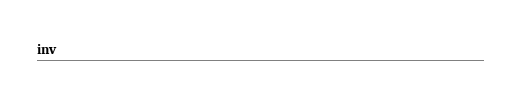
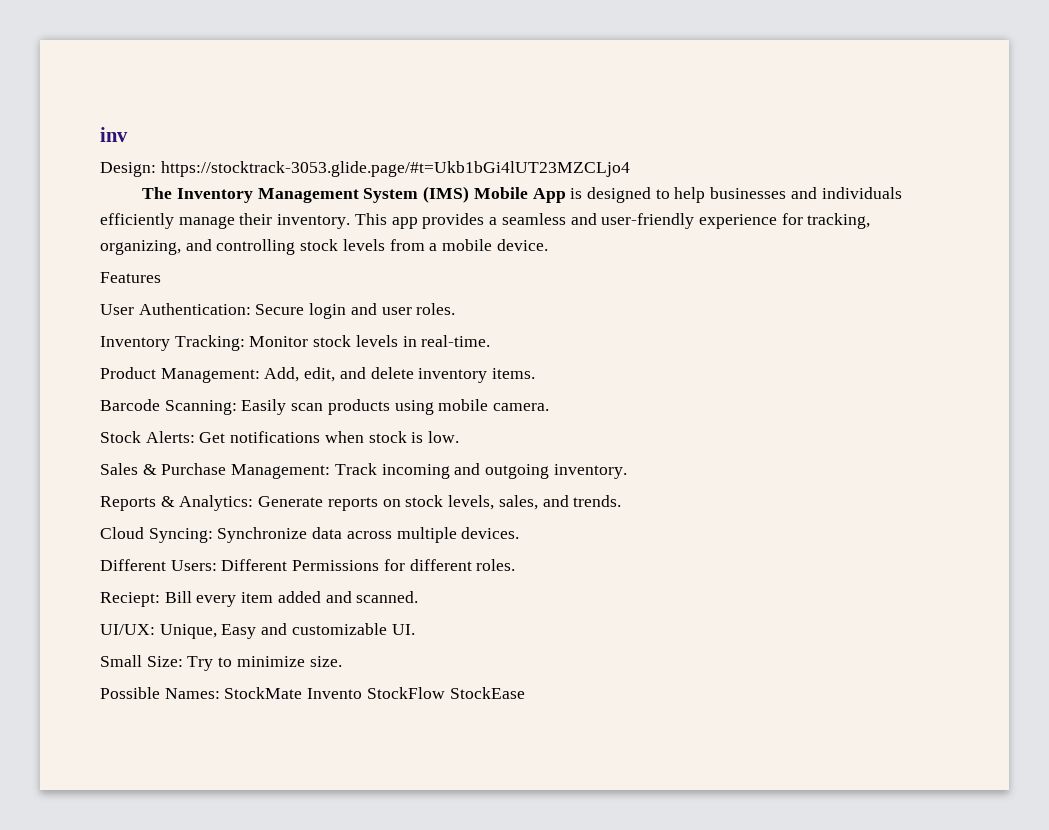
+ Design: https://stocktrack-3053.glide.page/#t=Ukb1bGi4lUT23MZCLjo4
+ The Inventory Management System (IMS) Mobile App is designed to help businesses and individuals efficiently manage their inventory. This app provides a seamless and user-friendly experience for tracking, organizing, and controlling stock levels from a mobile device.
+ Features
+ User Authentication: Secure login and user roles.
+ Inventory Tracking: Monitor stock levels in real-time.
+ Product Management: Add, edit, and delete inventory items.
+ Barcode Scanning: Easily scan products using mobile camera.
+ Stock Alerts: Get notifications when stock is low.
+ Sales & Purchase Management: Track incoming and outgoing inventory.
+ Reports & Analytics: Generate reports on stock levels, sales, and trends.
+ Cloud Syncing: Synchronize data across multiple devices.
+ Different Users: Different Permissions for different roles.
+ Reciept: Bill every item added and scanned.
+ UI/UX: Unique, Easy and customizable UI.
+ Small Size: Try to minimize size.
+ Possible Names: StockMate Invento StockFlow StockEase

